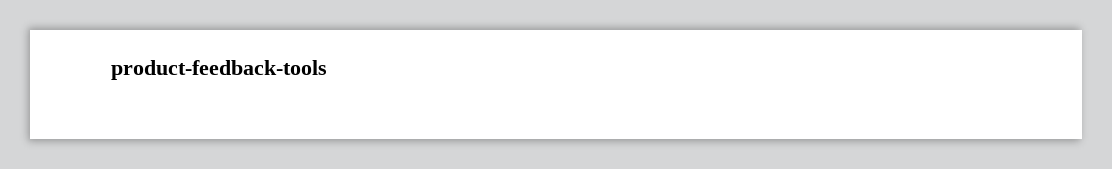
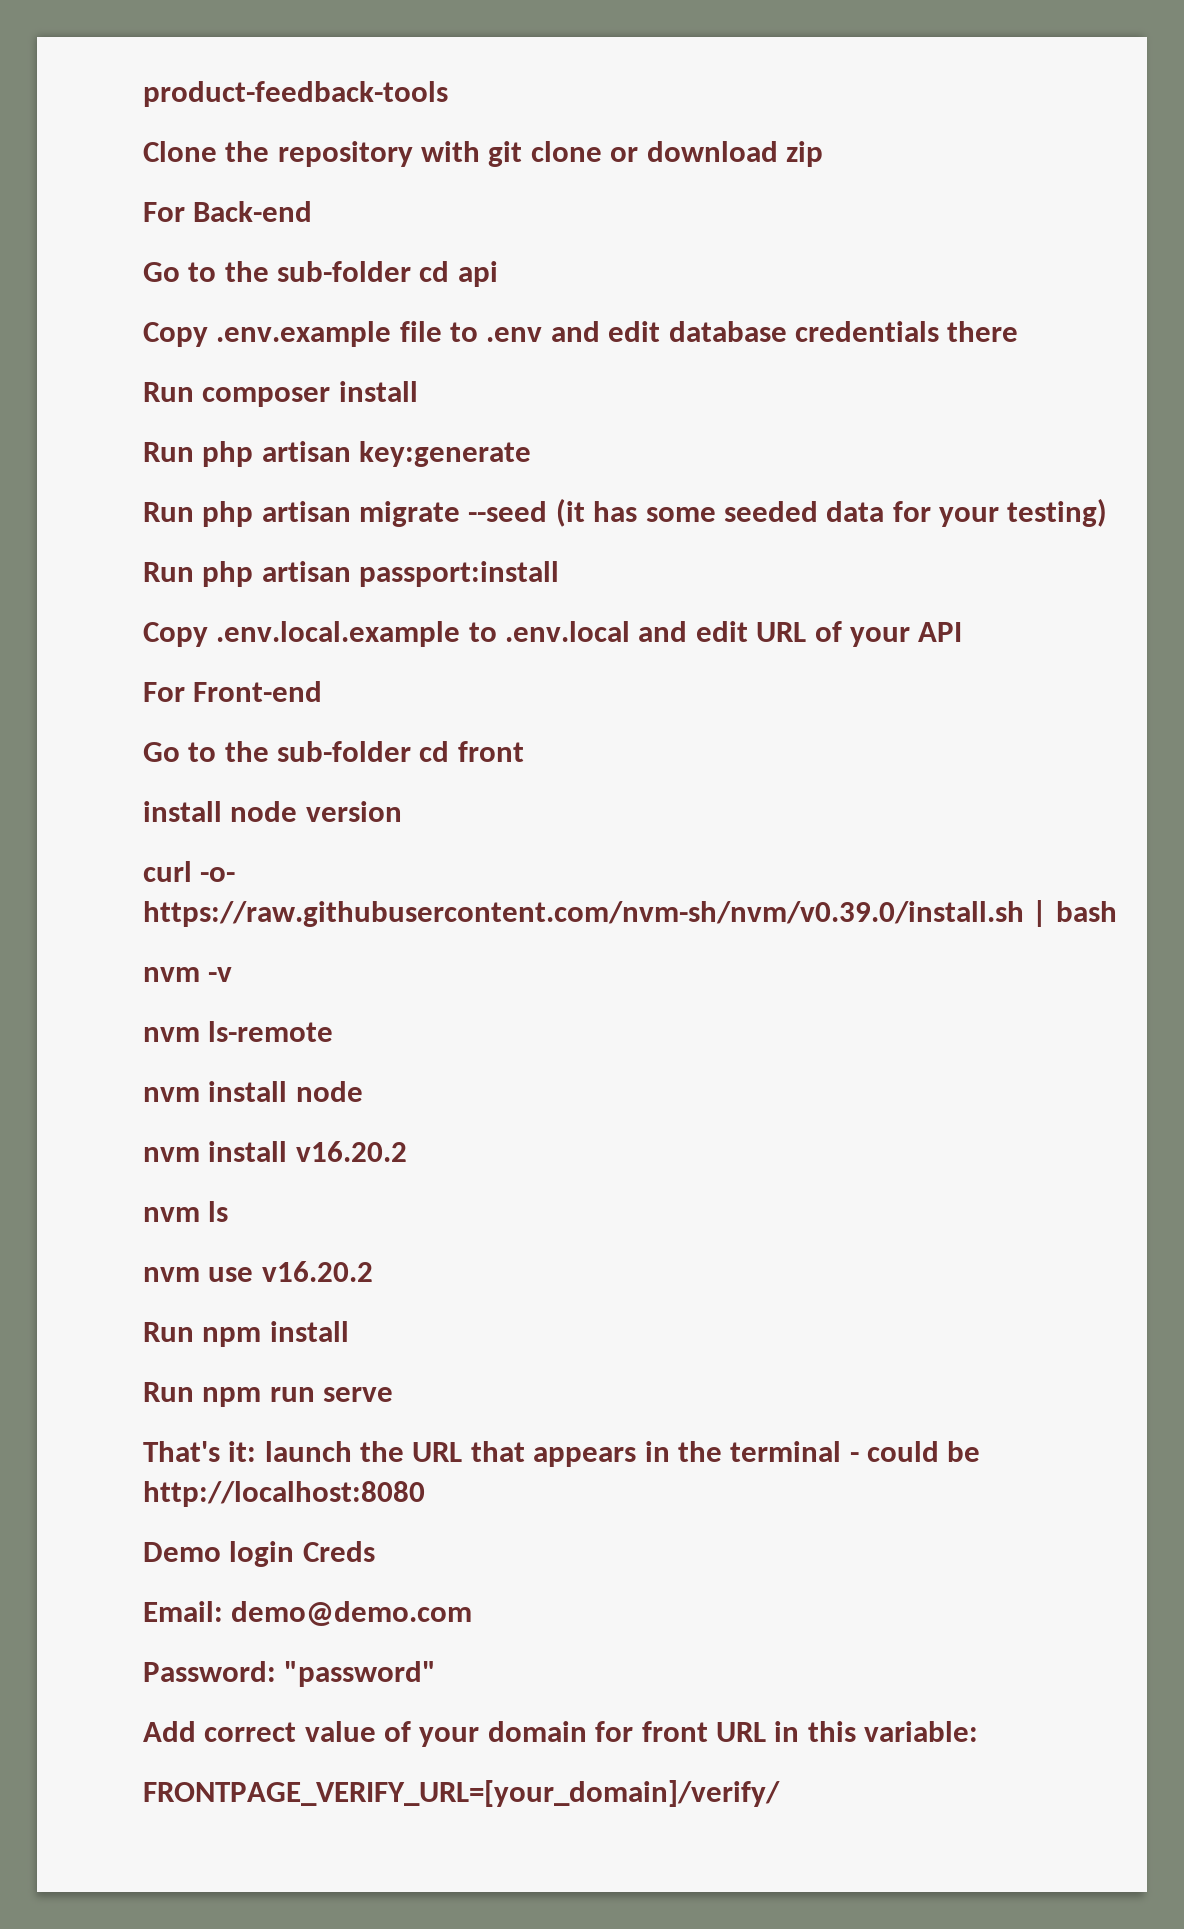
+ Clone the repository with git clone or download zip
+ For Back-end
+ Go to the sub-folder cd api
+ Copy .env.example file to .env and edit database credentials there
+ Run composer install
+ Run php artisan key:generate
+ Run php artisan migrate --seed (it has some seeded data for your testing)
+ Run php artisan passport:install
+ Copy .env.local.example to .env.local and edit URL of your API
+ For Front-end
+ Go to the sub-folder cd front
+ install node version
+ curl -o- https://raw.githubusercontent.com/nvm-sh/nvm/v0.39.0/install.sh | bash
+ nvm -v
+ nvm ls-remote
+ nvm install node
+ nvm install v16.20.2
+ nvm ls
+ nvm use v16.20.2
+ Run npm install
+ Run npm run serve
+ That's it: launch the URL that appears in the terminal - could be http://localhost:8080
+ Demo login Creds
+ Email: demo@demo.com
+ Password: "password"
+ Add correct value of your domain for front URL in this variable:
+ FRONTPAGE_VERIFY_URL=[your_domain]/verify/

